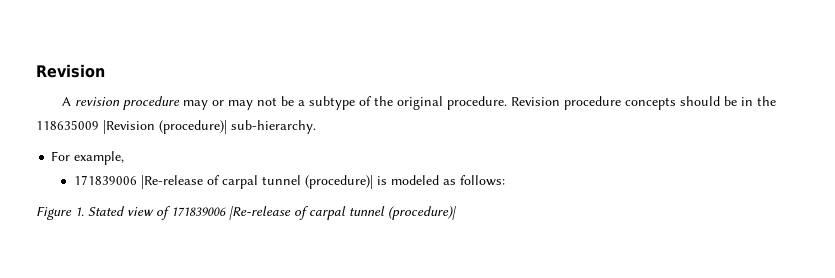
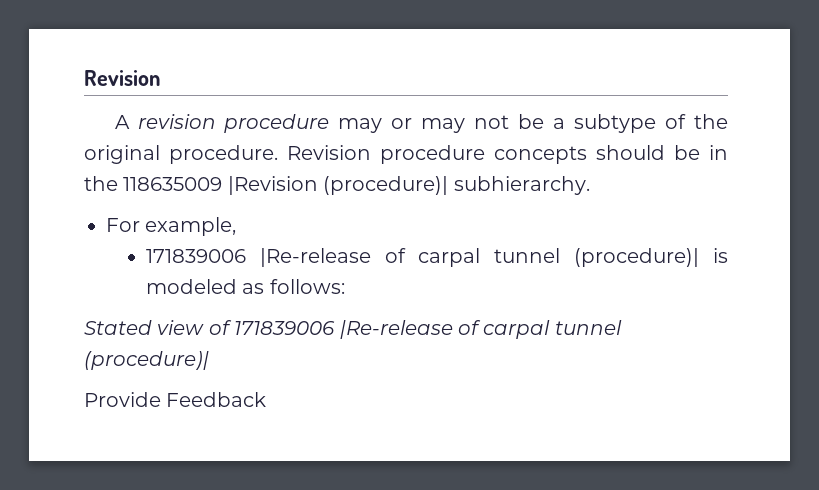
- Revision procedure concepts should be in the 118635009 |Revision (procedure)| sub-hierarchy.
+ Revision procedure concepts should be in the 118635009 |Revision (procedure)| subhierarchy.
- Figure 1. Stated view of 171839006 |Re-release of carpal tunnel (procedure)|
+ Stated view of 171839006 |Re-release of carpal tunnel (procedure)|
+ Provide Feedback

